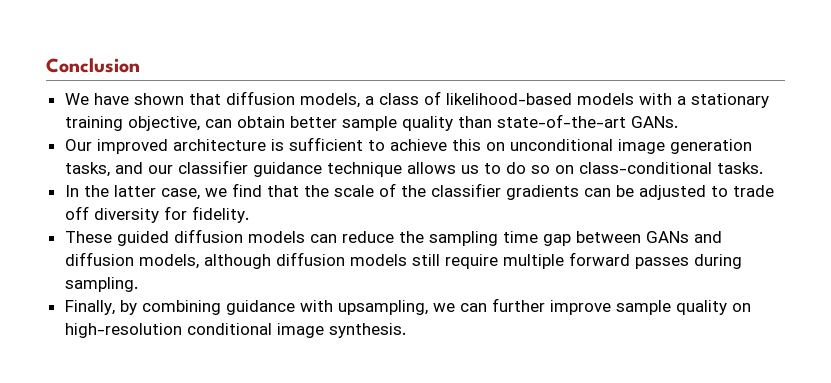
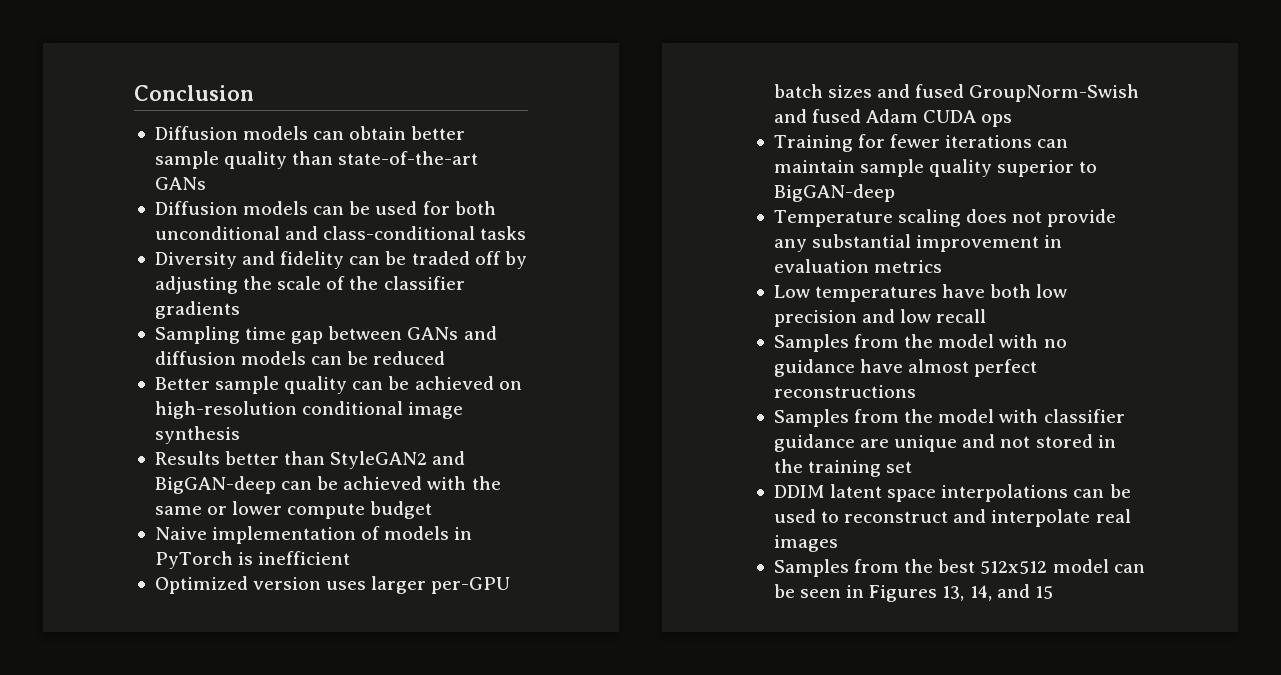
- We have shown that diffusion models, a class of likelihood-based models with a stationary training objective, can obtain better sample quality than state-of-the-art GANs.
- Our improved architecture is sufficient to achieve this on unconditional image generation tasks, and our classifier guidance technique allows us to do so on class-conditional tasks.
- In the latter case, we find that the scale of the classifier gradients can be adjusted to trade off diversity for fidelity.
- These guided diffusion models can reduce the sampling time gap between GANs and diffusion models, although diffusion models still require multiple forward passes during sampling.
- Finally, by combining guidance with upsampling, we can further improve sample quality on high-resolution conditional image synthesis.
+ Diffusion models can obtain better sample quality than state-of-the-art GANs
+ Diffusion models can be used for both unconditional and class-conditional tasks
+ Diversity and fidelity can be traded off by adjusting the scale of the classifier gradients
+ Sampling time gap between GANs and diffusion models can be reduced
+ Better sample quality can be achieved on high-resolution conditional image synthesis
+ Results better than StyleGAN2 and BigGAN-deep can be achieved with the same or lower compute budget
+ Naive implementation of models in PyTorch is inefficient
+ Optimized version uses larger per-GPU batch sizes and fused GroupNorm-Swish and fused Adam CUDA ops
+ Training for fewer iterations can maintain sample quality superior to BigGAN-deep
+ Temperature scaling does not provide any substantial improvement in evaluation metrics
+ Low temperatures have both low precision and low recall
+ Samples from the model with no guidance have almost perfect reconstructions
+ Samples from the model with classifier guidance are unique and not stored in the training set
+ DDIM latent space interpolations can be used to reconstruct and interpolate real images
+ Samples from the best 512x512 model can be seen in Figures 13, 14, and 15

